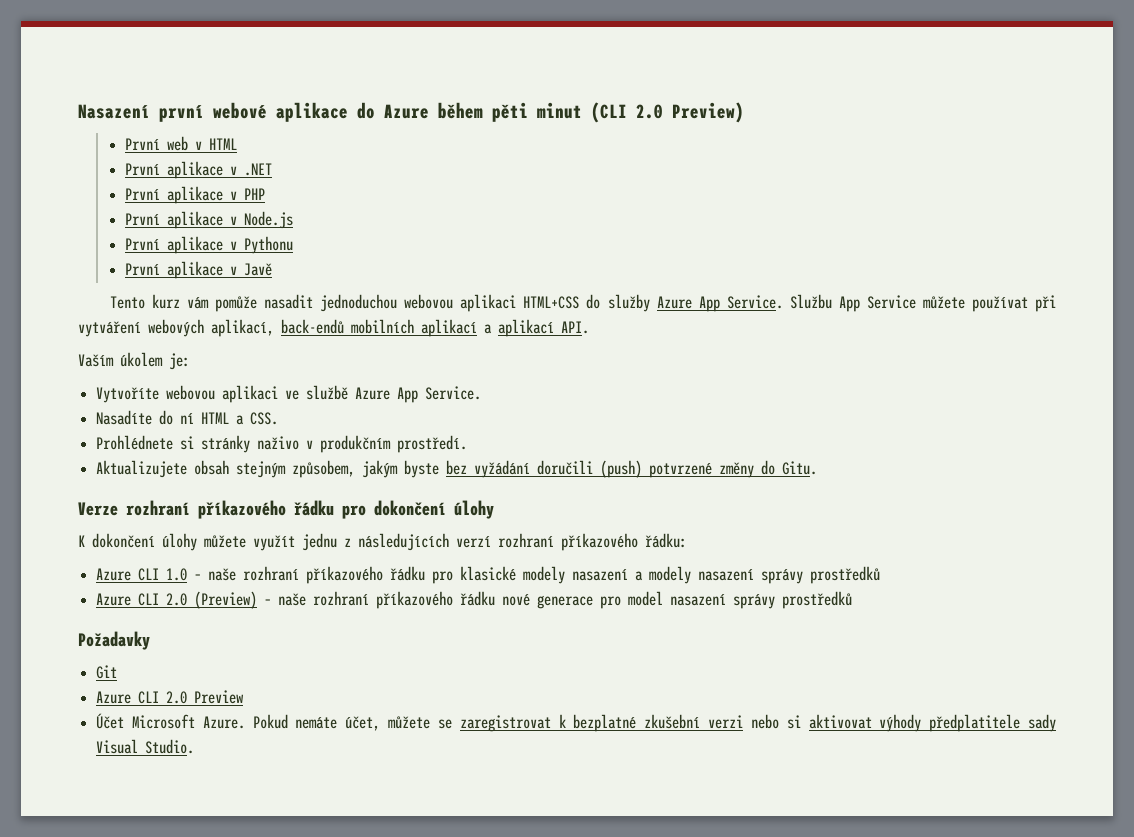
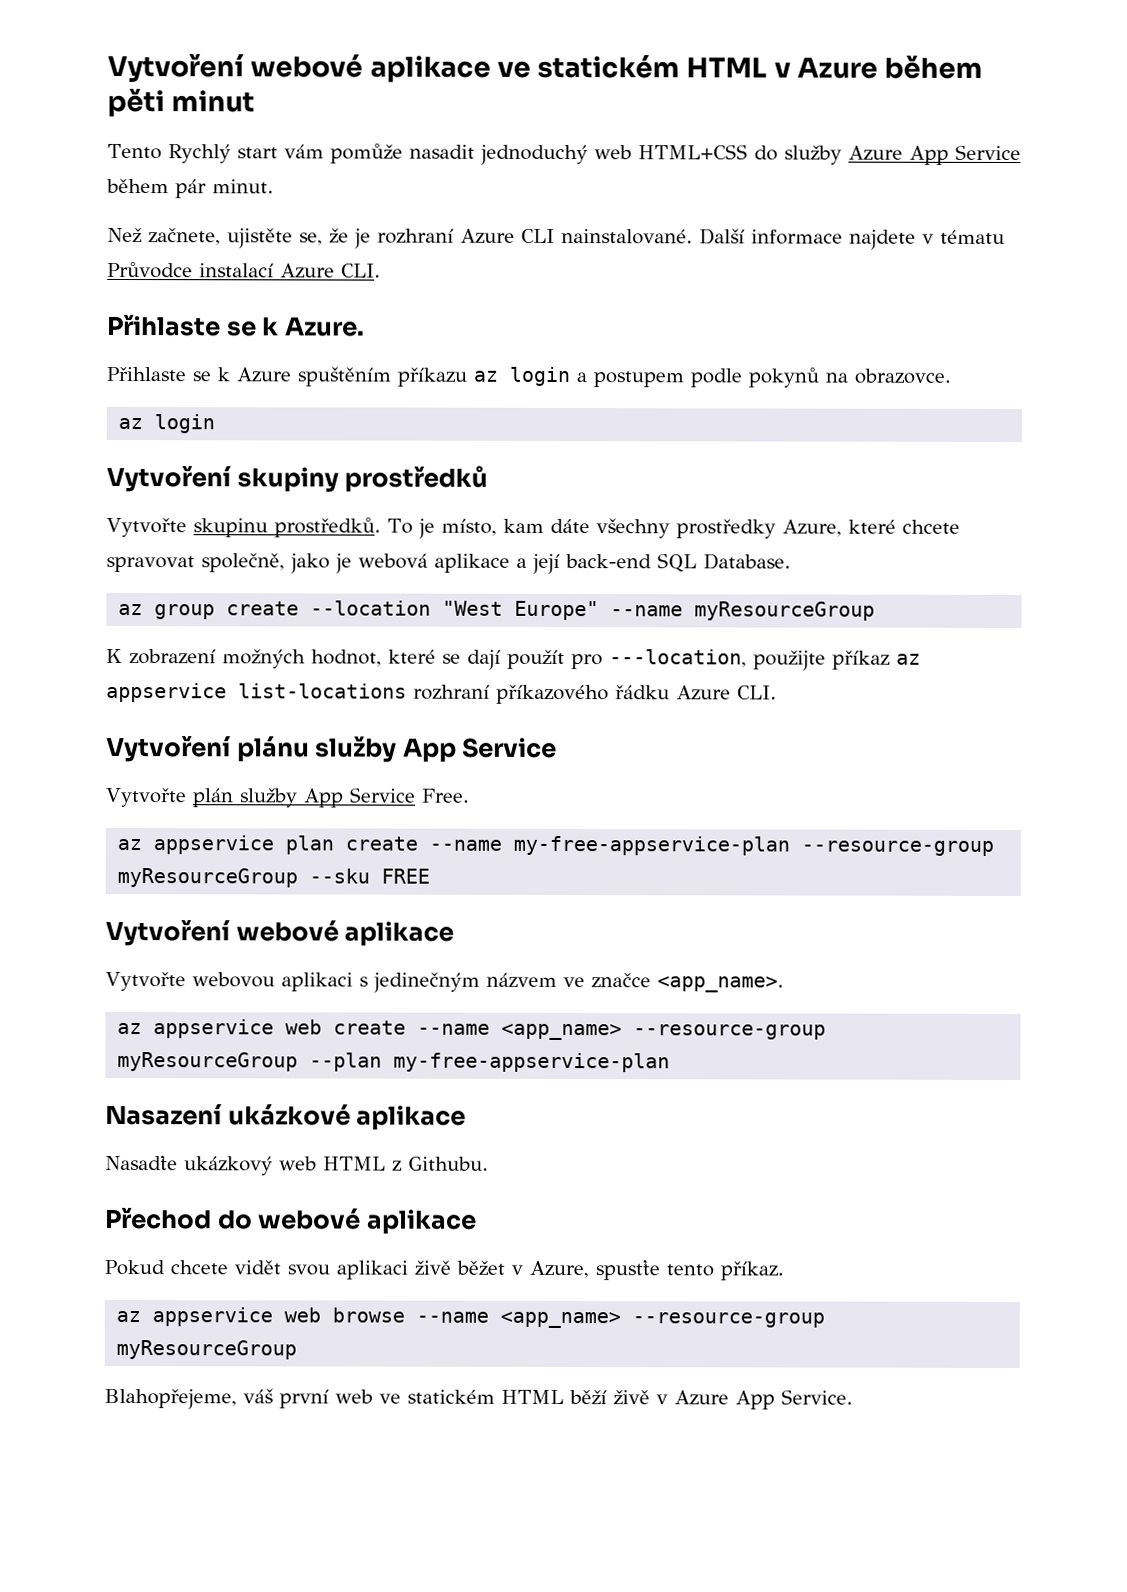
- Nasazení první webové aplikace do Azure během pěti minut (CLI 2.0 Preview)
- První web v HTML
- První aplikace v .NET
- První aplikace v PHP
- První aplikace v Node.js
- První aplikace v Pythonu
- První aplikace v Javě
+ Vytvoření webové aplikace ve statickém HTML v Azure během pěti minut
- Tento kurz vám pomůže nasadit jednoduchou webovou aplikaci HTML+CSS do služby Azure App Service. Službu App Service můžete používat při vytváření webových aplikací, back-endů mobilních aplikací a aplikací API.
- Vaším úkolem je:
- Vytvoříte webovou aplikaci ve službě Azure App Service.
- Nasadíte do ní HTML a CSS.
- Prohlédnete si stránky naživo v produkčním prostředí.
- Aktualizujete obsah stejným způsobem, jakým byste bez vyžádání doručili (push) potvrzené změny do Gitu.
- Verze rozhraní příkazového řádku pro dokončení úlohy
- K dokončení úlohy můžete využít jednu z následujících verzí rozhraní příkazového řádku:
- Azure CLI 1.0 – naše rozhraní příkazového řádku pro klasické modely nasazení a modely nasazení správy prostředků
- Azure CLI 2.0 (Preview) – naše rozhraní příkazového řádku nové generace pro model nasazení správy prostředků
- Požadavky
- Git
- Azure CLI 2.0 Preview
- Účet Microsoft Azure. Pokud nemáte účet, můžete se zaregistrovat k bezplatné zkušební verzi nebo si aktivovat výhody předplatitele sady Visual Studio.
+ Tento Rychlý start vám pomůže nasadit jednoduchý web HTML+CSS do služby Azure App Service během pár minut.
+ Než začnete, ujistěte se, že je rozhraní Azure CLI nainstalované. Další informace najdete v tématu Průvodce instalací Azure CLI.
+ Přihlaste se k Azure.
+ Přihlaste se k Azure spuštěním příkazu az login a postupem podle pokynů na obrazovce.
+ az login
+ Vytvoření skupiny prostředků
+ Vytvořte skupinu prostředků. To je místo, kam dáte všechny prostředky Azure, které chcete spravovat společně, jako je webová aplikace a její back-end SQL Database.
+ az group create --location "West Europe" --name myResourceGroup
+ K zobrazení možných hodnot, které se dají použít pro ---location, použijte příkaz az appservice list-locations rozhraní příkazového řádku Azure CLI.
+ Vytvoření plánu služby App Service
+ Vytvořte plán služby App Service Free.
+ az appservice plan create --name my-free-appservice-plan --resource-group myResourceGroup --sku FREE
+ Vytvoření webové aplikace
+ Vytvořte webovou aplikaci s jedinečným názvem ve značce <app_name>.
+ az appservice web create --name <app_name> --resource-group myResourceGroup --plan my-free-appservice-plan
+ Nasazení ukázkové aplikace
+ Nasaďte ukázkový web HTML z Githubu.
+ Přechod do webové aplikace
+ Pokud chcete vidět svou aplikaci živě běžet v Azure, spusťte tento příkaz.
+ az appservice web browse --name <app_name> --resource-group myResourceGroup
+ Blahopřejeme, váš první web ve statickém HTML běží živě v Azure App Service.

